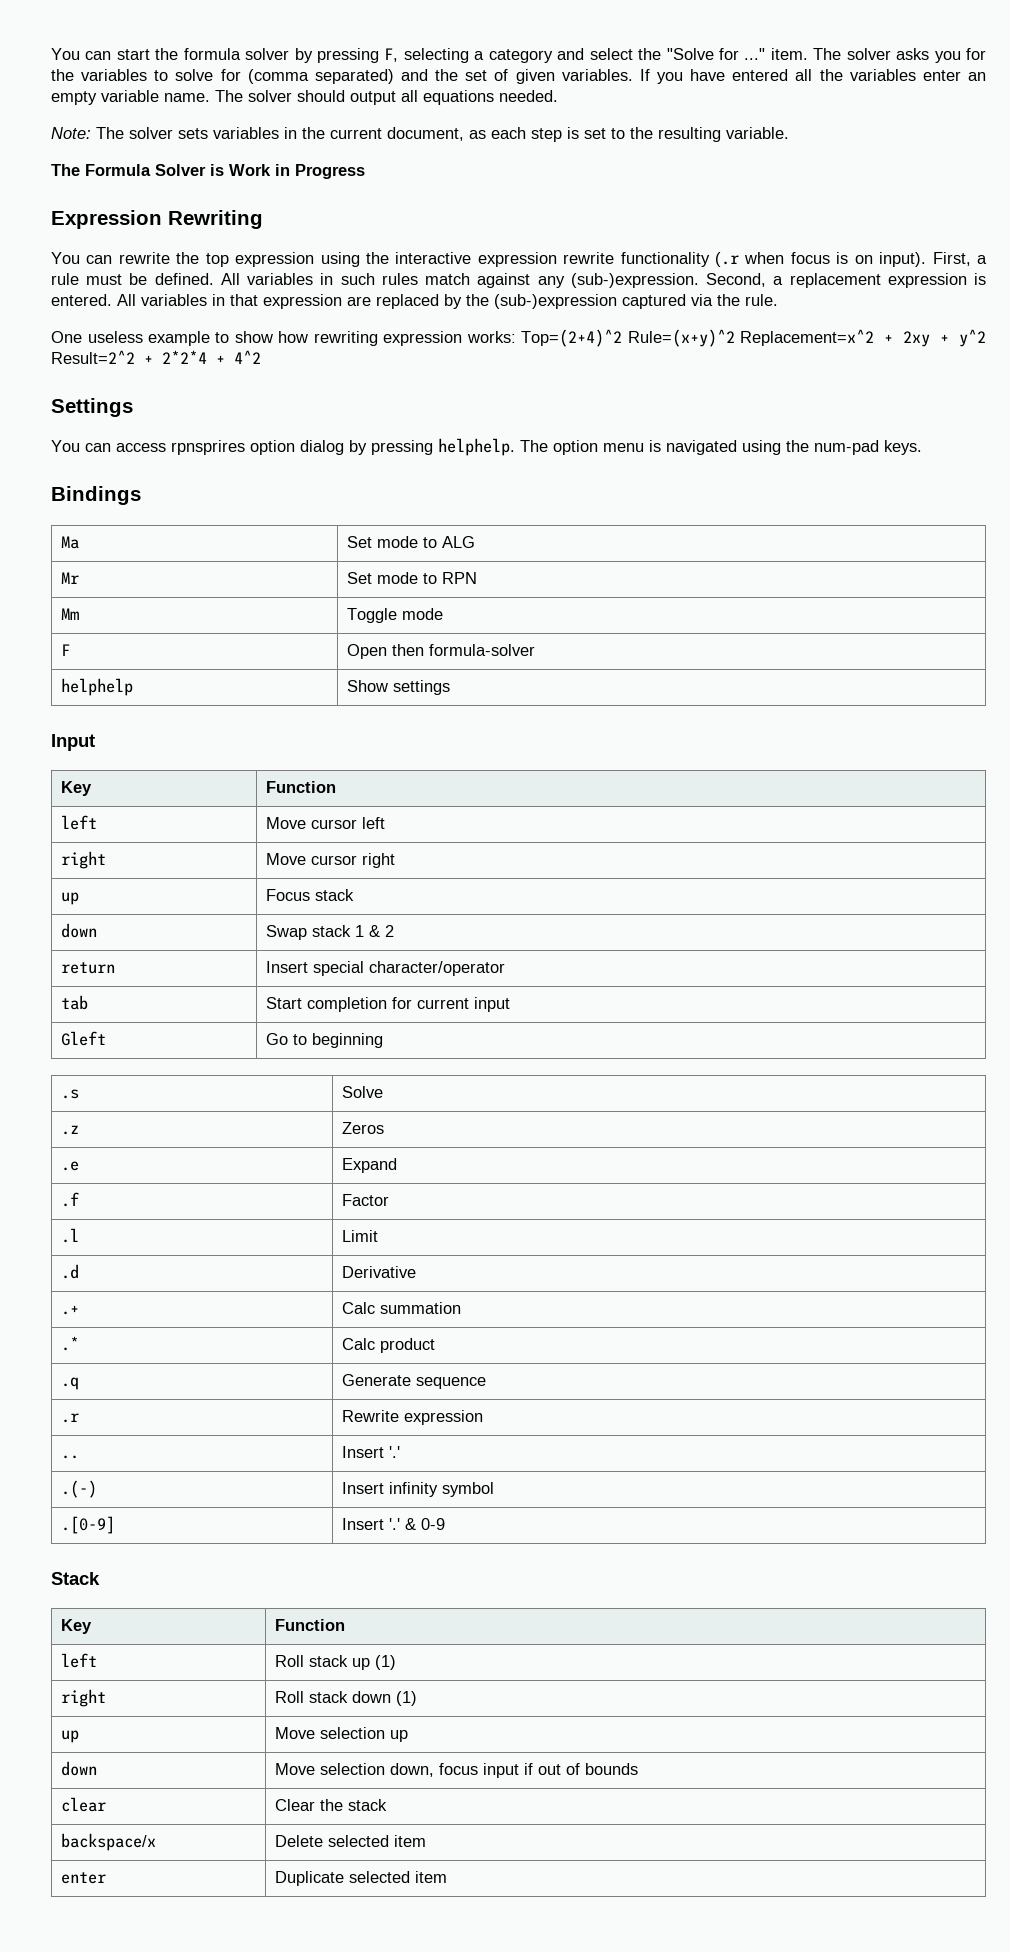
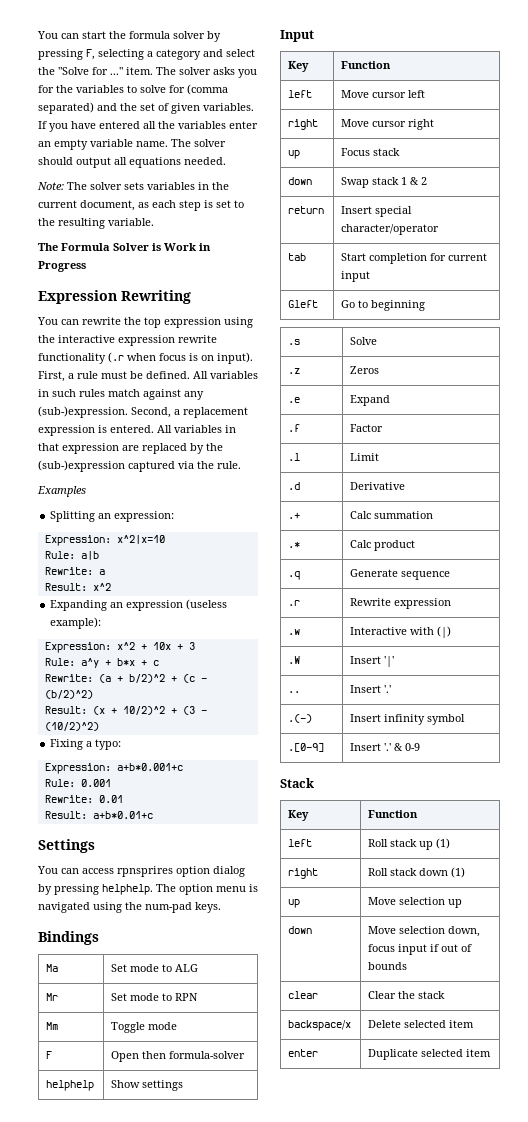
- One useless example to show how rewriting expression works: Top=(2+4)^2 Rule=(x+y)^2 Replacement=x^2 + 2xy + y^2 Result=2^2 + 2*2*4 + 4^2
+ Examples
+ Splitting an expression:
+ Expression: x^2|x=10
+ Rule: a|b
+ Rewrite: a
+ Result: x^2
+ Expanding an expression (useless example):
+ Expression: x^2 + 10x + 3
+ Rule: a^y + b*x + c
+ Rewrite: (a + b/2)^2 + (c - (b/2)^2)
+ Result: (x + 10/2)^2 + (3 - (10/2)^2)
+ Fixing a typo:
+ Expression: a+b*0.001+c
+ Rule: 0.001
+ Rewrite: 0.01
+ Result: a+b*0.01+c
+ .w | Interactive with (|)
+ .W | Insert '|'

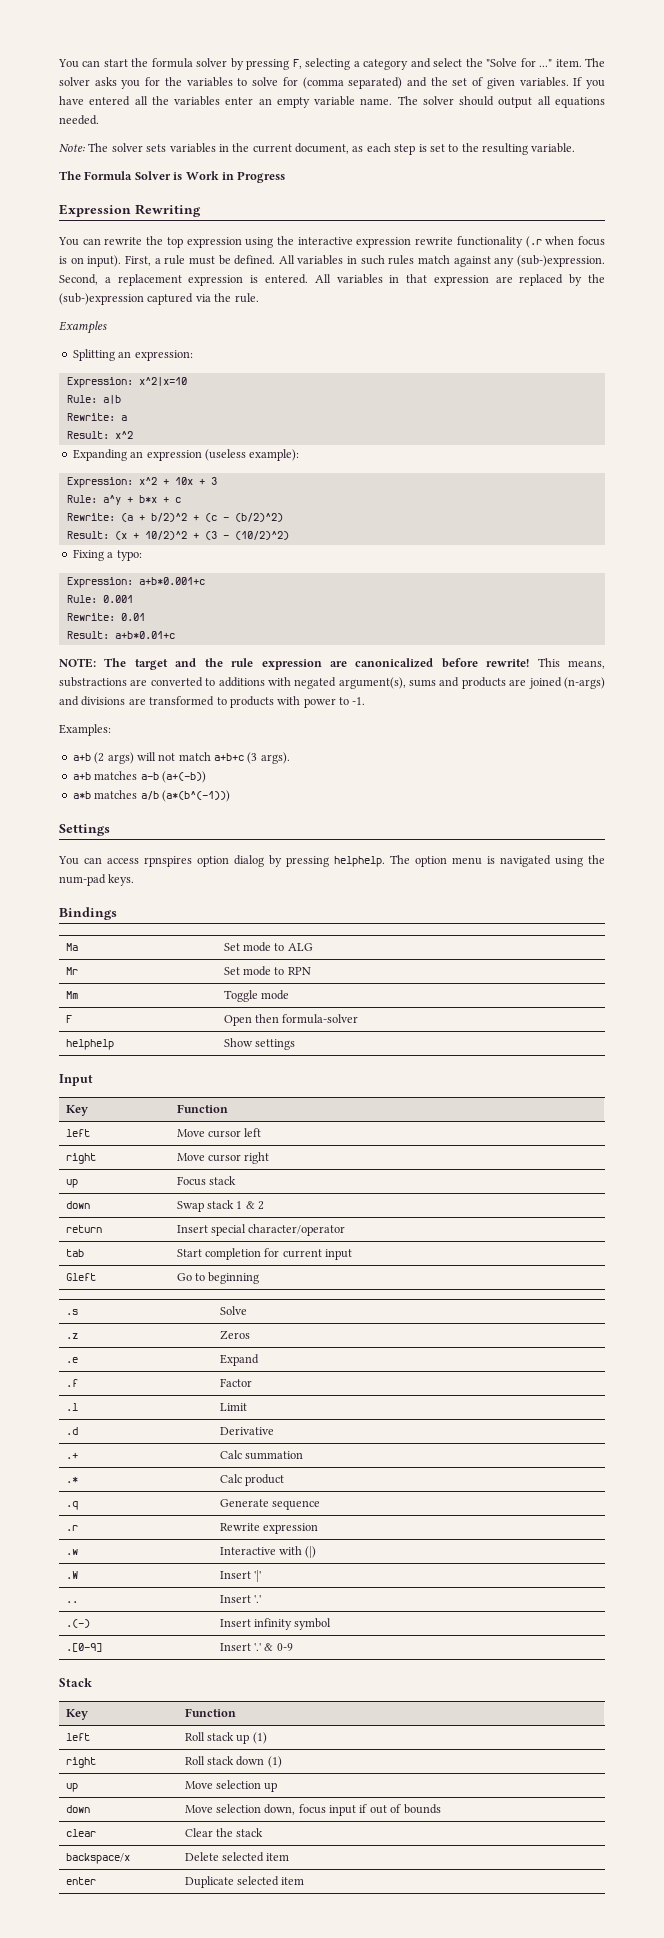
+ NOTE: The target and the rule expression are canonicalized before rewrite! This means, substractions are converted to additions with negated argument(s), sums and products are joined (n-args) and divisions are transformed to products with power to -1.
+ Examples:
+ a+b (2 args) will not match a+b+c (3 args).
+ a+b matches a-b (a+(-b))
+ a*b matches a/b (a*(b^(-1)))
- You can access rpnsprires option dialog by pressing helphelp.
+ You can access rpnspires option dialog by pressing helphelp.

